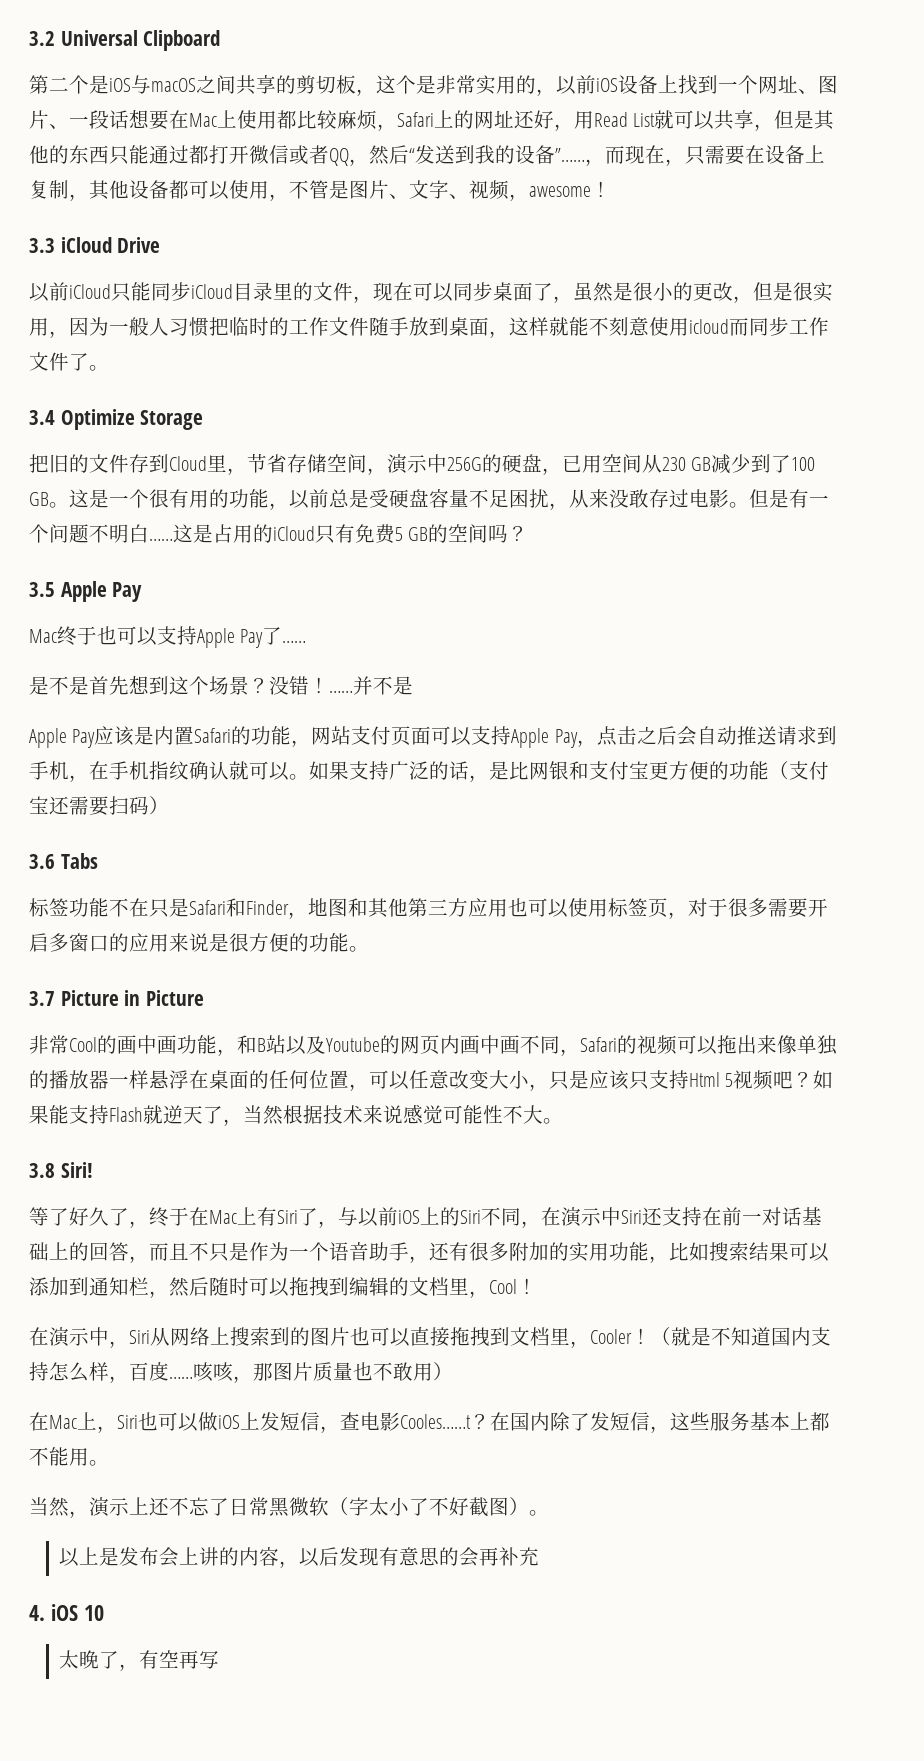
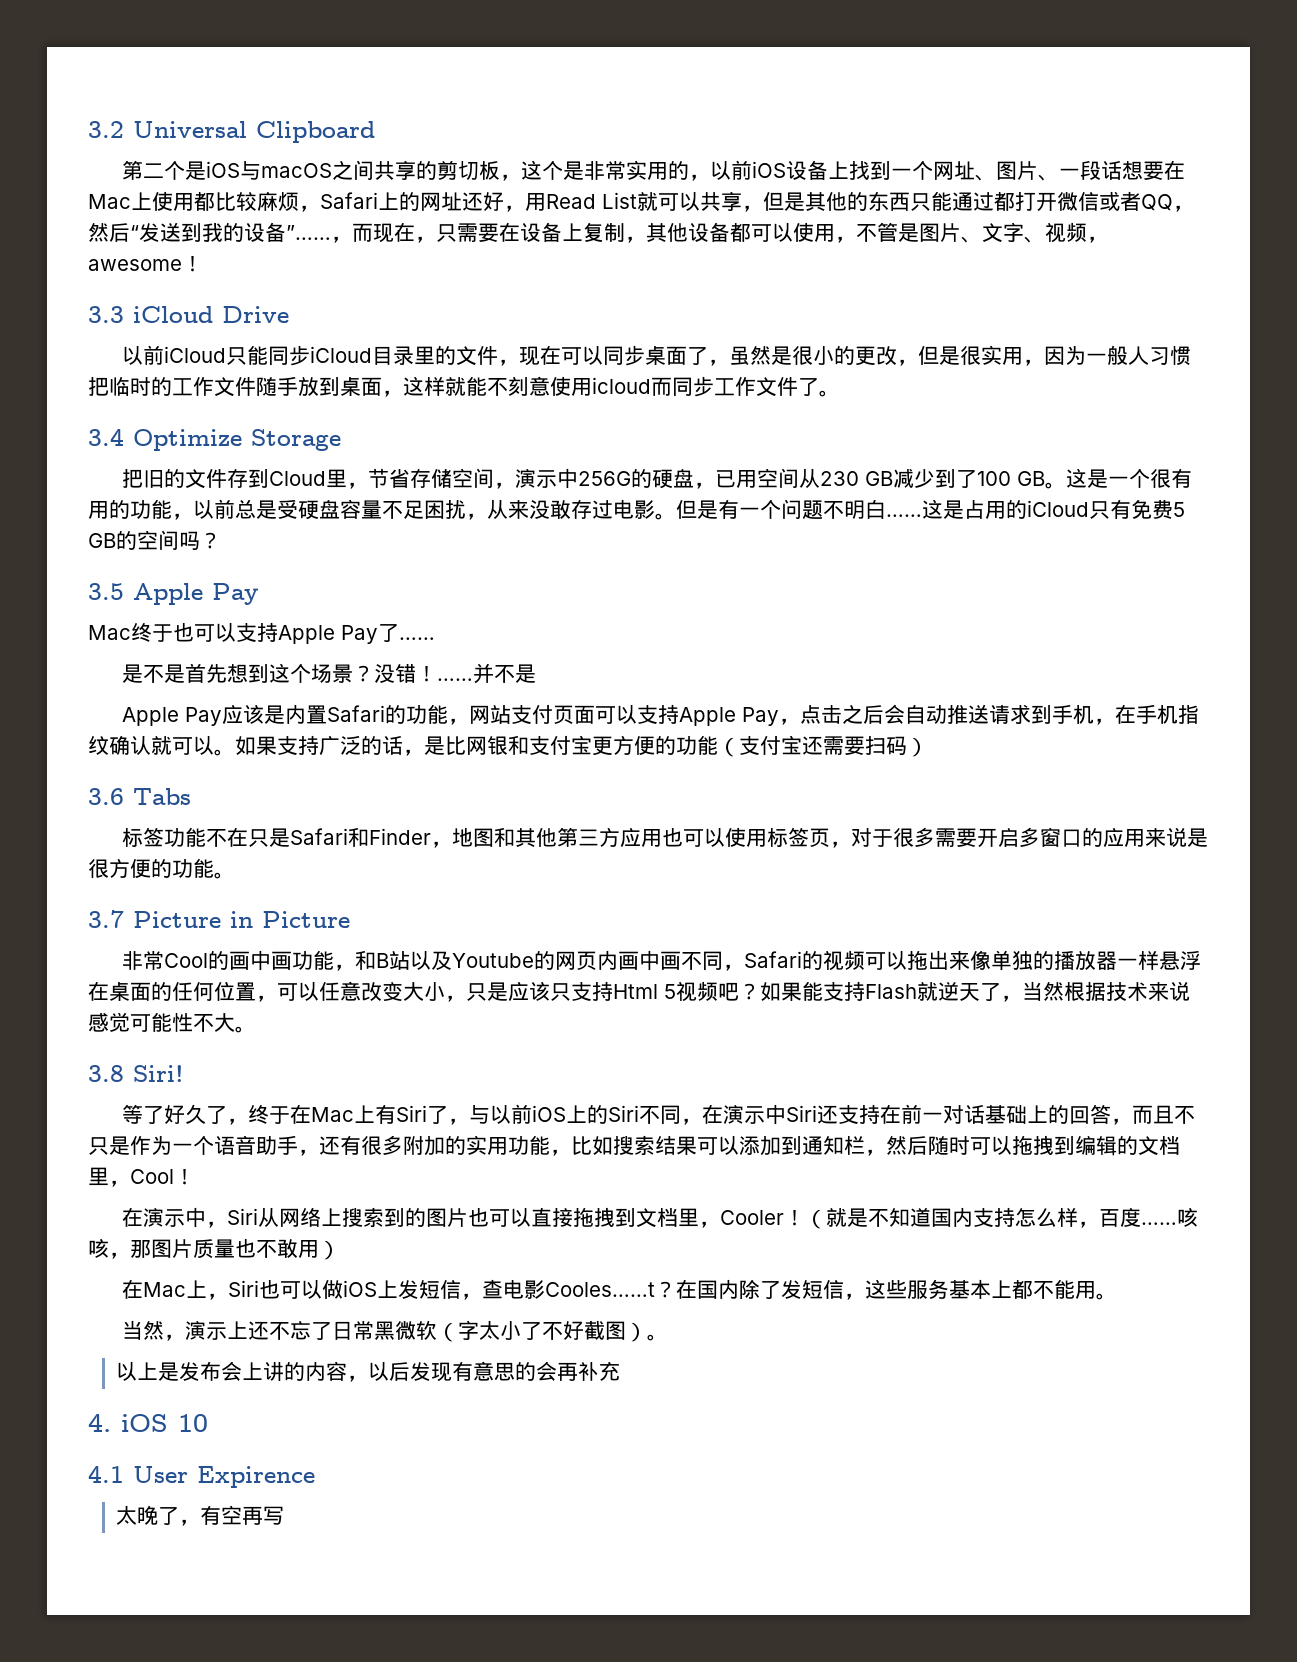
+ 4.1 User Expirence

